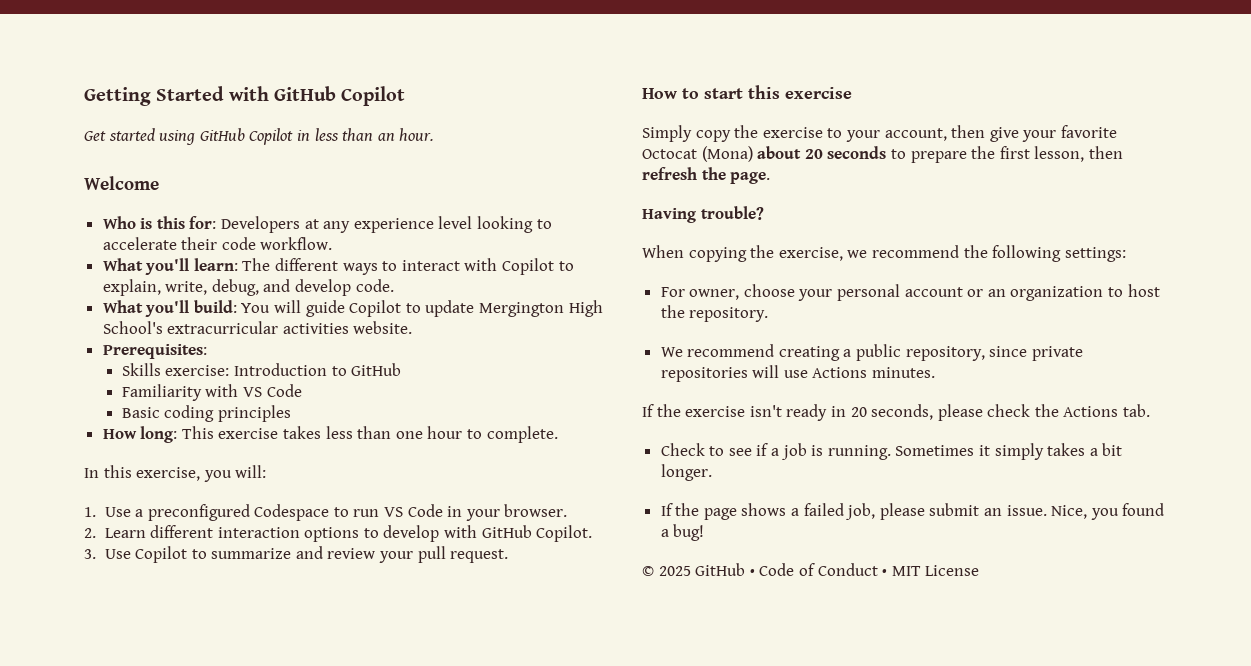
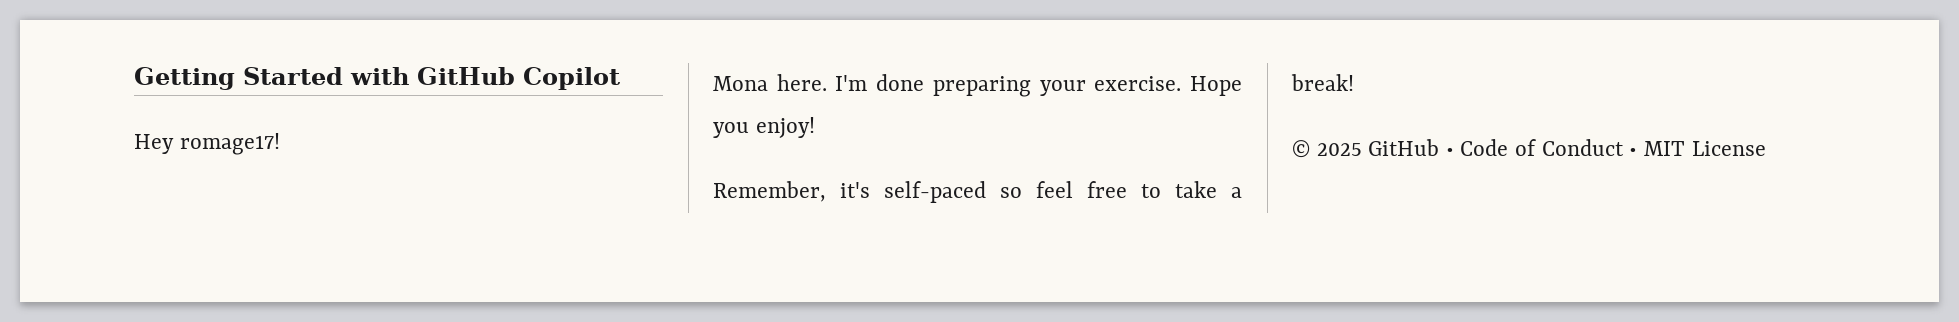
- Get started using GitHub Copilot in less than an hour.
- Welcome
- Who is this for: Developers at any experience level looking to accelerate their code workflow.
- What you'll learn: The different ways to interact with Copilot to explain, write, debug, and develop code.
- What you'll build: You will guide Copilot to update Mergington High School's extracurricular activities website.
- Prerequisites:
- Skills exercise: Introduction to GitHub
- Familiarity with VS Code
- Basic coding principles
- How long: This exercise takes less than one hour to complete.
- In this exercise, you will:
- 1. Use a preconfigured Codespace to run VS Code in your browser.
- 2. Learn different interaction options to develop with GitHub Copilot.
- 3. Use Copilot to summarize and review your pull request.
- How to start this exercise
- Simply copy the exercise to your account, then give your favorite Octocat (Mona) about 20 seconds to prepare the first lesson, then refresh the page.
- Having trouble?
- When copying the exercise, we recommend the following settings:
- For owner, choose your personal account or an organization to host the repository.
- We recommend creating a public repository, since private repositories will use Actions minutes.
- If the exercise isn't ready in 20 seconds, please check the Actions tab.
- Check to see if a job is running. Sometimes it simply takes a bit longer.
- If the page shows a failed job, please submit an issue. Nice, you found a bug!
+ Hey romage17!
+ Mona here. I'm done preparing your exercise. Hope you enjoy!
+ Remember, it's self-paced so feel free to take a break!

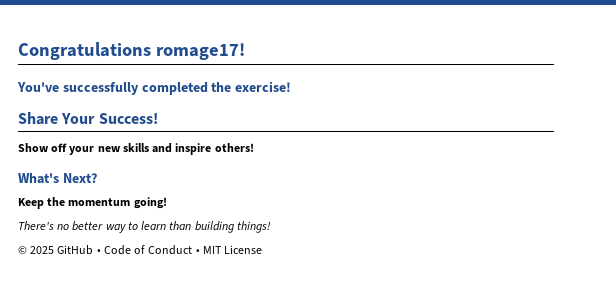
- Getting Started with GitHub Copilot
- Hey romage17!
- Mona here. I'm done preparing your exercise. Hope you enjoy!
- Remember, it's self-paced so feel free to take a break!
+ Congratulations romage17!
+ You've successfully completed the exercise!
+ Share Your Success!
+ Show off your new skills and inspire others!
+ What's Next?
+ Keep the momentum going!
+ There's no better way to learn than building things!

